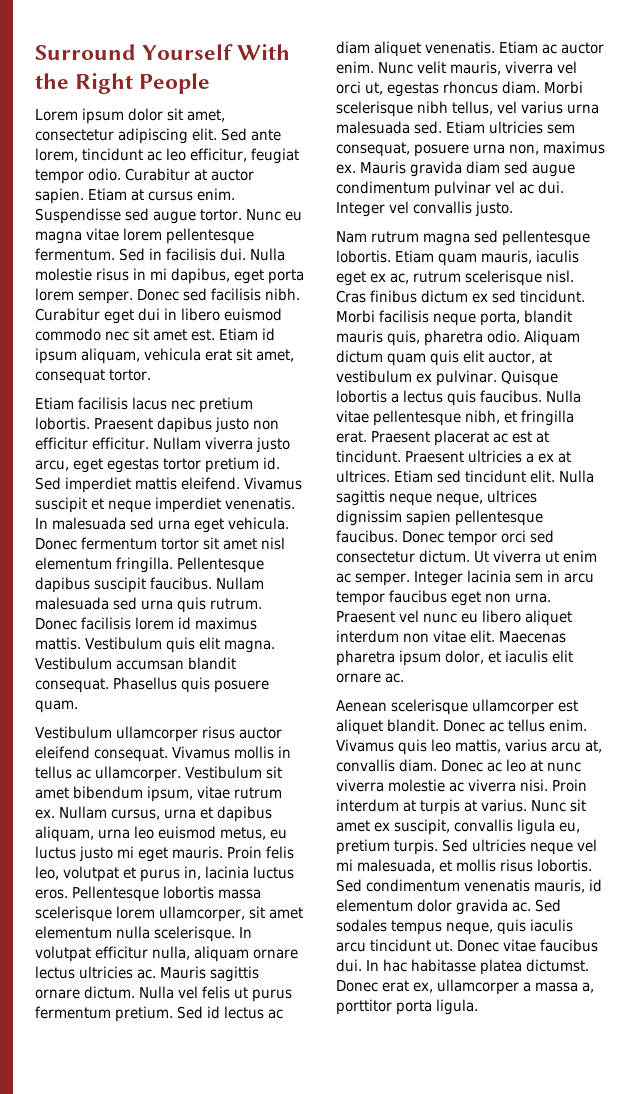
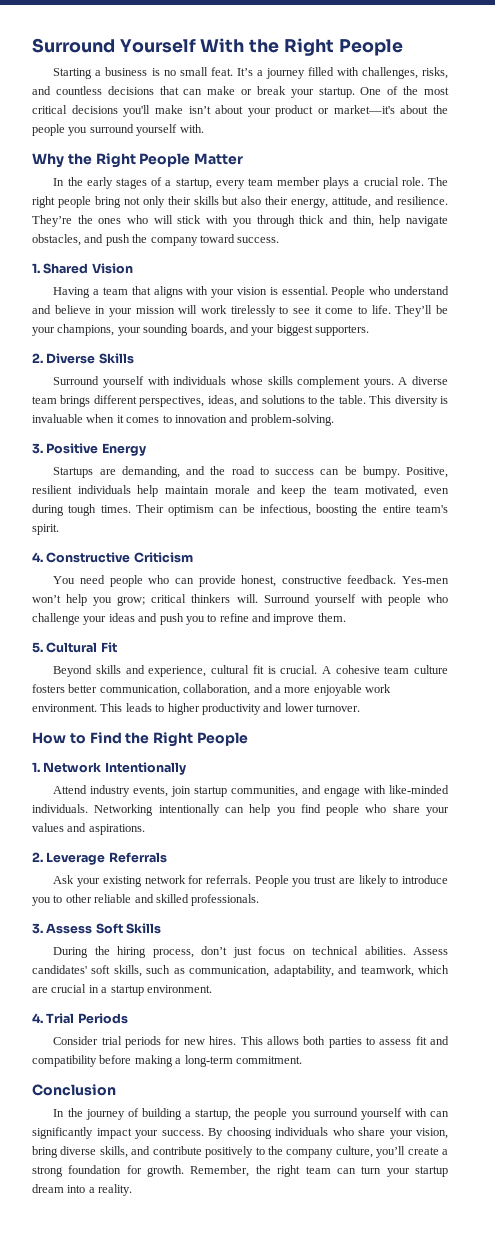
- Lorem ipsum dolor sit amet, consectetur adipiscing elit. Sed ante lorem, tincidunt ac leo efficitur, feugiat tempor odio. Curabitur at auctor sapien. Etiam at cursus enim. Suspendisse sed augue tortor. Nunc eu magna vitae lorem pellentesque fermentum. Sed in facilisis dui. Nulla molestie risus in mi dapibus, eget porta lorem semper. Donec sed facilisis nibh. Curabitur eget dui in libero euismod commodo nec sit amet est. Etiam id ipsum aliquam, vehicula erat sit amet, consequat tortor.
- Etiam facilisis lacus nec pretium lobortis. Praesent dapibus justo non efficitur efficitur. Nullam viverra justo arcu, eget egestas tortor pretium id. Sed imperdiet mattis eleifend. Vivamus suscipit et neque imperdiet venenatis. In malesuada sed urna eget vehicula. Donec fermentum tortor sit amet nisl elementum fringilla. Pellentesque dapibus suscipit faucibus. Nullam malesuada sed urna quis rutrum. Donec facilisis lorem id maximus mattis. Vestibulum quis elit magna. Vestibulum accumsan blandit consequat. Phasellus quis posuere quam.
- Vestibulum ullamcorper risus auctor eleifend consequat. Vivamus mollis in tellus ac ullamcorper. Vestibulum sit amet bibendum ipsum, vitae rutrum ex. Nullam cursus, urna et dapibus aliquam, urna leo euismod metus, eu luctus justo mi eget mauris. Proin felis leo, volutpat et purus in, lacinia luctus eros. Pellentesque lobortis massa scelerisque lorem ullamcorper, sit amet elementum nulla scelerisque. In volutpat efficitur nulla, aliquam ornare lectus ultricies ac. Mauris sagittis ornare dictum. Nulla vel felis ut purus fermentum pretium. Sed id lectus ac diam aliquet venenatis. Etiam ac auctor enim. Nunc velit mauris, viverra vel orci ut, egestas rhoncus diam. Morbi scelerisque nibh tellus, vel varius urna malesuada sed. Etiam ultricies sem consequat, posuere urna non, maximus ex. Mauris gravida diam sed augue condimentum pulvinar vel ac dui. Integer vel convallis justo.
- Nam rutrum magna sed pellentesque lobortis. Etiam quam mauris, iaculis eget ex ac, rutrum scelerisque nisl. Cras finibus dictum ex sed tincidunt. Morbi facilisis neque porta, blandit mauris quis, pharetra odio. Aliquam dictum quam quis elit auctor, at vestibulum ex pulvinar. Quisque lobortis a lectus quis faucibus. Nulla vitae pellentesque nibh, et fringilla erat. Praesent placerat ac est at tincidunt. Praesent ultricies a ex at ultrices. Etiam sed tincidunt elit. Nulla sagittis neque neque, ultrices dignissim sapien pellentesque faucibus. Donec tempor orci sed consectetur dictum. Ut viverra ut enim ac semper. Integer lacinia sem in arcu tempor faucibus eget non urna. Praesent vel nunc eu libero aliquet interdum non vitae elit. Maecenas pharetra ipsum dolor, et iaculis elit ornare ac.
- Aenean scelerisque ullamcorper est aliquet blandit. Donec ac tellus enim. Vivamus quis leo mattis, varius arcu at, convallis diam. Donec ac leo at nunc viverra molestie ac viverra nisi. Proin interdum at turpis at varius. Nunc sit amet ex suscipit, convallis ligula eu, pretium turpis. Sed ultricies neque vel mi malesuada, et mollis risus lobortis. Sed condimentum venenatis mauris, id elementum dolor gravida ac. Sed sodales tempus neque, quis iaculis arcu tincidunt ut. Donec vitae faucibus dui. In hac habitasse platea dictumst. Donec erat ex, ullamcorper a massa a, porttitor porta ligula.
+ Starting a business is no small feat. It’s a journey filled with challenges, risks, and countless decisions that can make or break your startup. One of the most critical decisions you'll make isn’t about your product or market—it's about the people you surround yourself with.
+ Why the Right People Matter
+ In the early stages of a startup, every team member plays a crucial role. The right people bring not only their skills but also their energy, attitude, and resilience. They’re the ones who will stick with you through thick and thin, help navigate obstacles, and push the company toward success.
+ 1. Shared Vision
+ Having a team that aligns with your vision is essential. People who understand and believe in your mission will work tirelessly to see it come to life. They’ll be your champions, your sounding boards, and your biggest supporters.
+ 2. Diverse Skills
+ Surround yourself with individuals whose skills complement yours. A diverse team brings different perspectives, ideas, and solutions to the table. This diversity is invaluable when it comes to innovation and problem-solving.
+ 3. Positive Energy
+ Startups are demanding, and the road to success can be bumpy. Positive, resilient individuals help maintain morale and keep the team motivated, even during tough times. Their optimism can be infectious, boosting the entire team's spirit.
+ 4. Constructive Criticism
+ You need people who can provide honest, constructive feedback. Yes-men won’t help you grow; critical thinkers will. Surround yourself with people who challenge your ideas and push you to refine and improve them.
+ 5. Cultural Fit
+ Beyond skills and experience, cultural fit is crucial. A cohesive team culture fosters better communication, collaboration, and a more enjoyable work environment. This leads to higher productivity and lower turnover.
+ How to Find the Right People
+ 1. Network Intentionally
+ Attend industry events, join startup communities, and engage with like-minded individuals. Networking intentionally can help you find people who share your values and aspirations.
+ 2. Leverage Referrals
+ Ask your existing network for referrals. People you trust are likely to introduce you to other reliable and skilled professionals.
+ 3. Assess Soft Skills
+ During the hiring process, don’t just focus on technical abilities. Assess candidates' soft skills, such as communication, adaptability, and teamwork, which are crucial in a startup environment.
+ 4. Trial Periods
+ Consider trial periods for new hires. This allows both parties to assess fit and compatibility before making a long-term commitment.
+ Conclusion
+ In the journey of building a startup, the people you surround yourself with can significantly impact your success. By choosing individuals who share your vision, bring diverse skills, and contribute positively to the company culture, you’ll create a strong foundation for growth. Remember, the right team can turn your startup dream into a reality.

